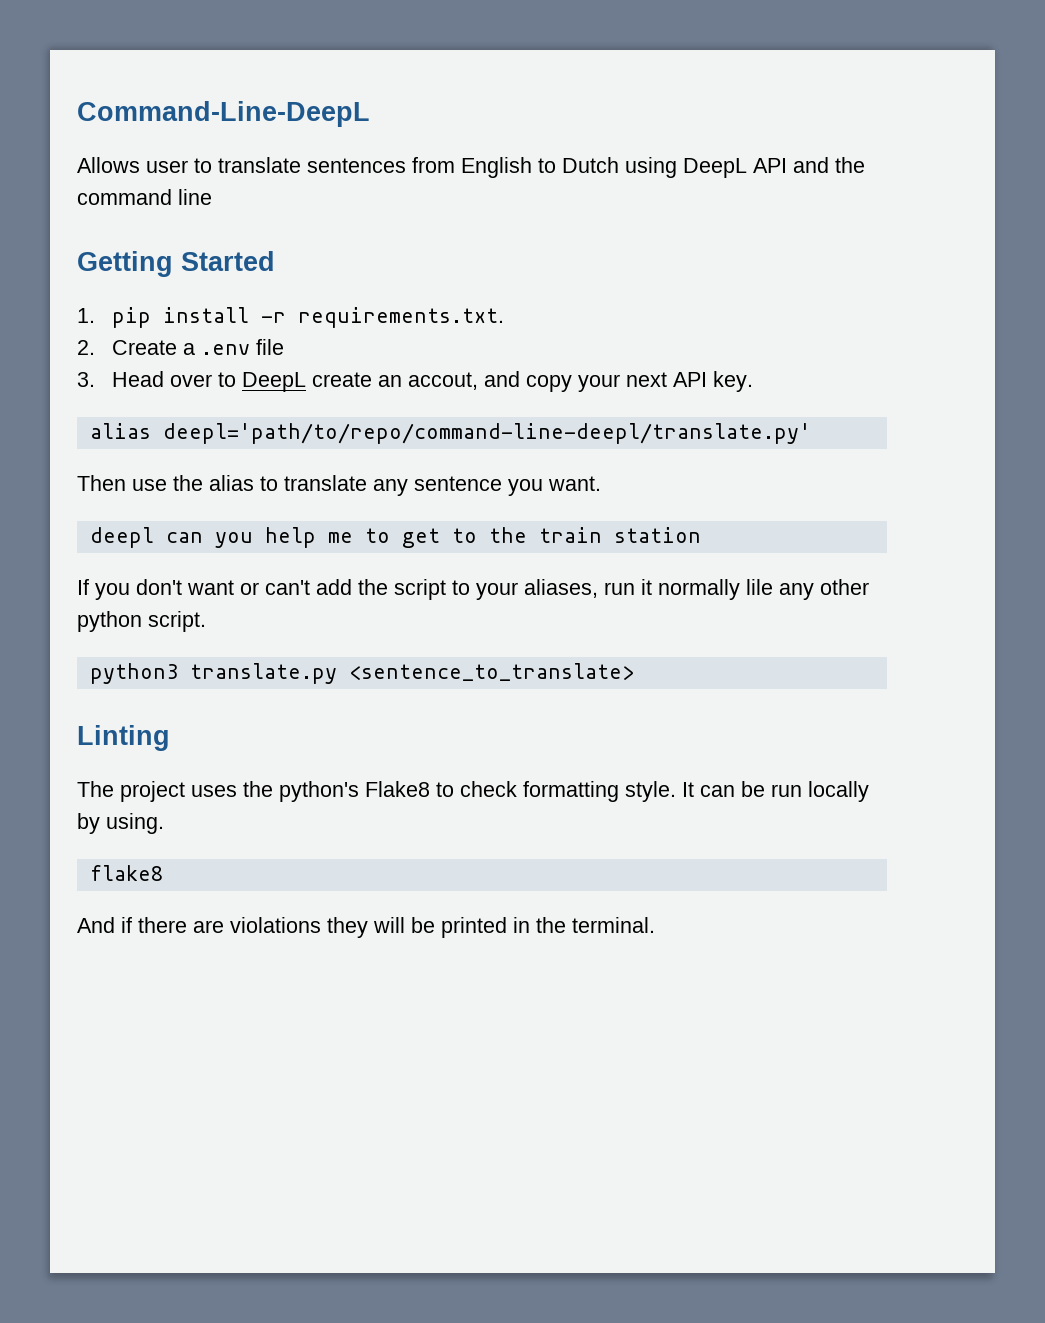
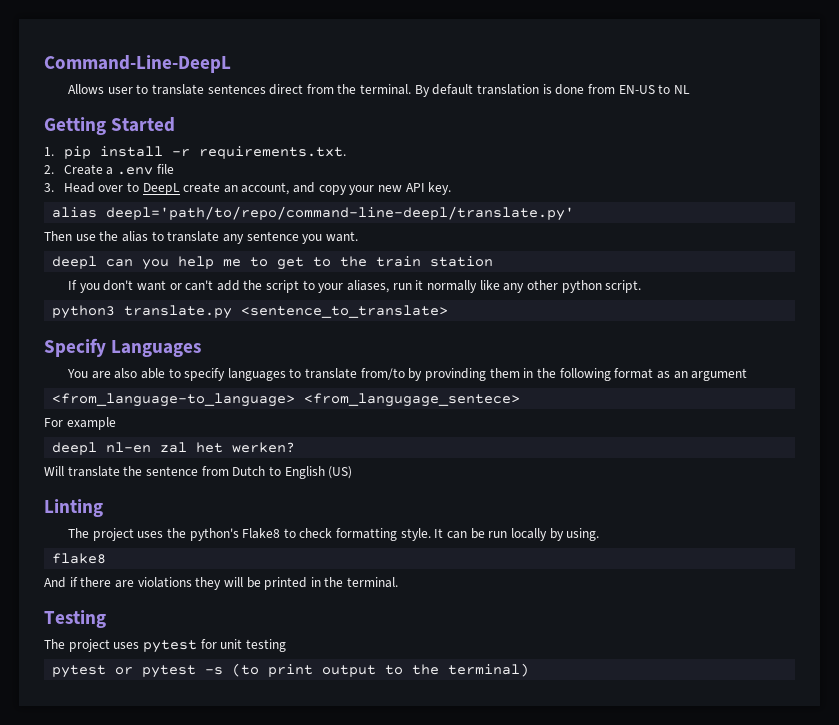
- Allows user to translate sentences from English to Dutch using DeepL API and the command line
+ Allows user to translate sentences direct from the terminal. By default translation is done from EN-US to NL
- 3. Head over to DeepL create an accout, and copy your next API key.
+ 3. Head over to DeepL create an account, and copy your new API key.
- If you don't want or can't add the script to your aliases, run it normally lile any other python script.
+ If you don't want or can't add the script to your aliases, run it normally like any other python script.
+ Specify Languages
+ You are also able to specify languages to translate from/to by provinding them in the following format as an argument
+ <from_language-to_language> <from_langugage_sentece>
+ For example
+ deepl nl-en zal het werken?
+ Will translate the sentence from Dutch to English (US)
+ Testing
+ The project uses pytest for unit testing
+ pytest or pytest -s (to print output to the terminal)

